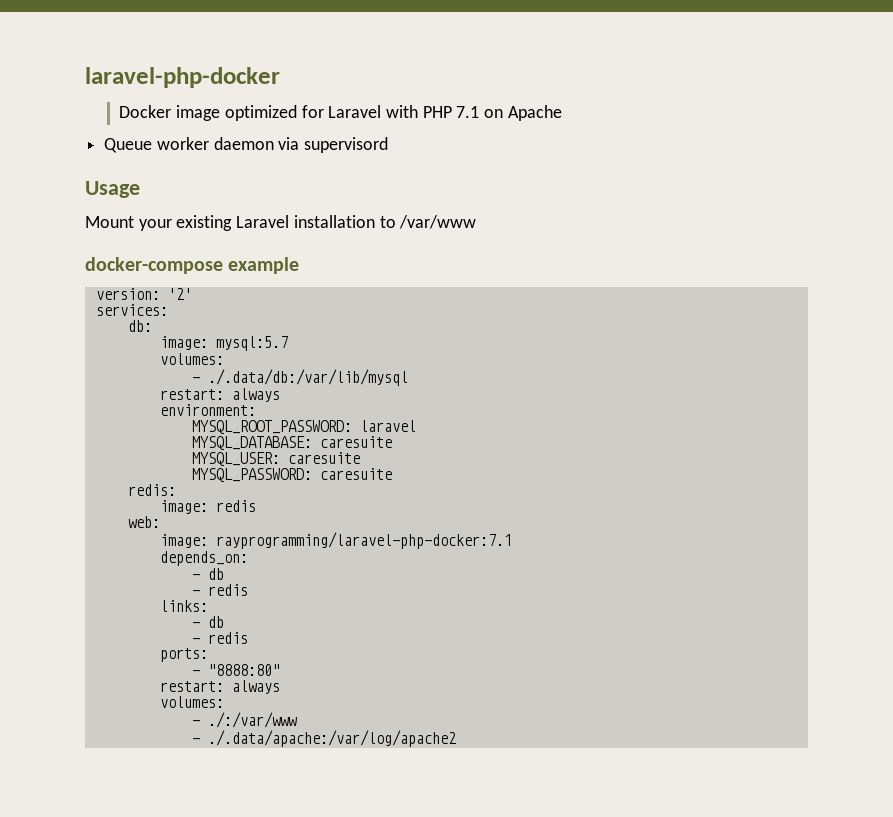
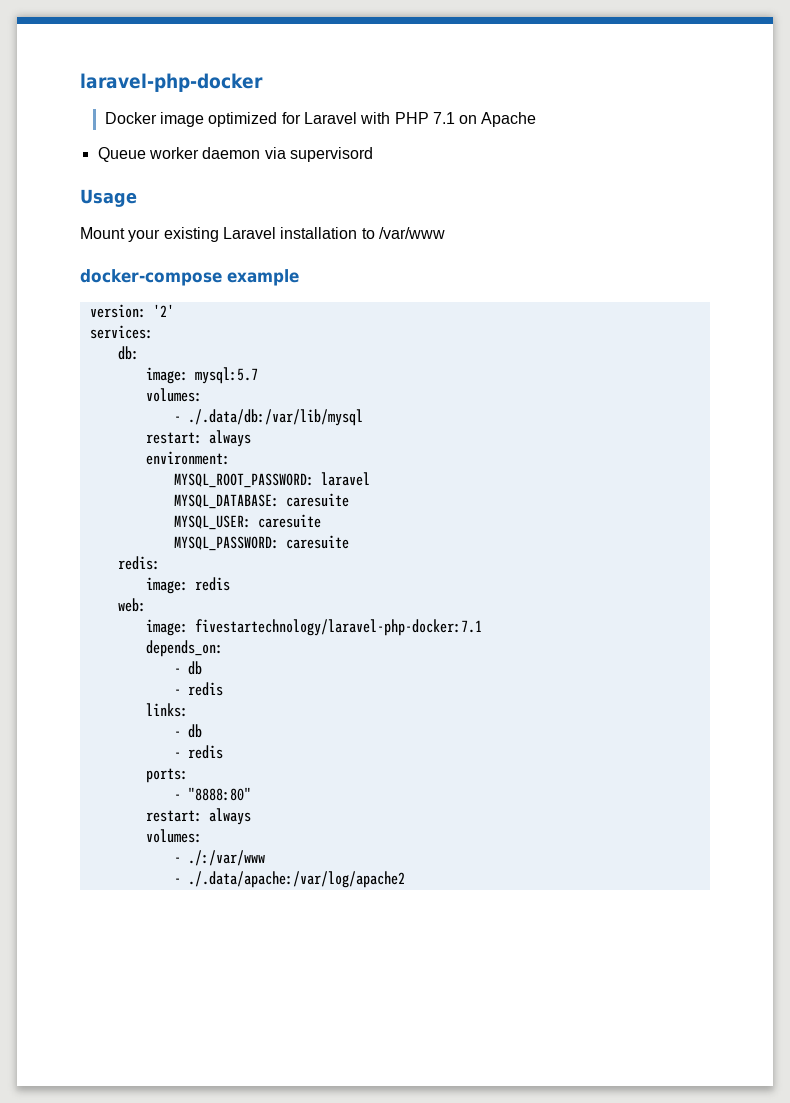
- image: rayprogramming/laravel-php-docker:7.1
+ image: fivestartechnology/laravel-php-docker:7.1

